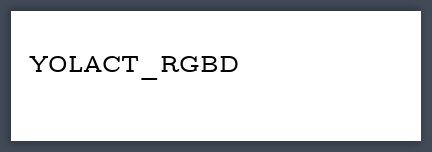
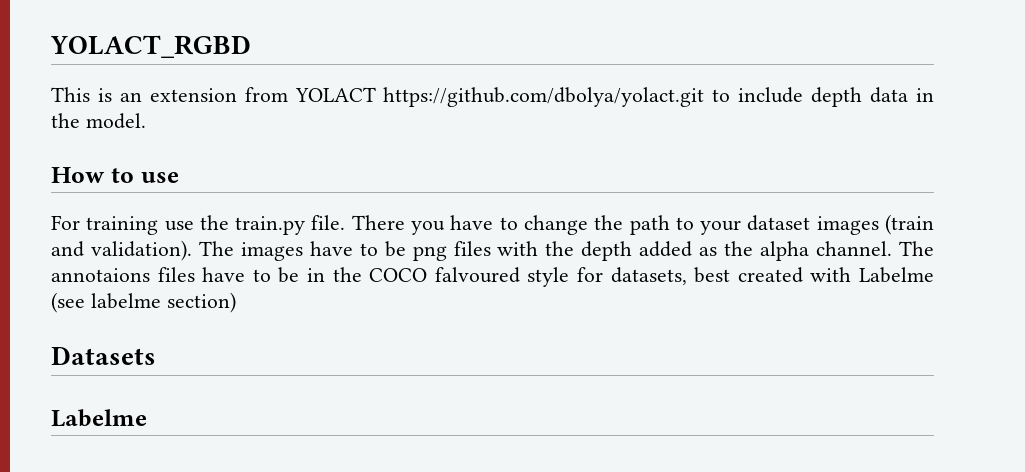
+ This is an extension from YOLACT https://github.com/dbolya/yolact.git to include depth data in the model.
+ How to use
+ For training use the train.py file. There you have to change the path to your dataset images (train and validation). The images have to be png files with the depth added as the alpha channel. The annotaions files have to be in the COCO falvoured style for datasets, best created with Labelme (see labelme section)
+ Datasets
+ Labelme

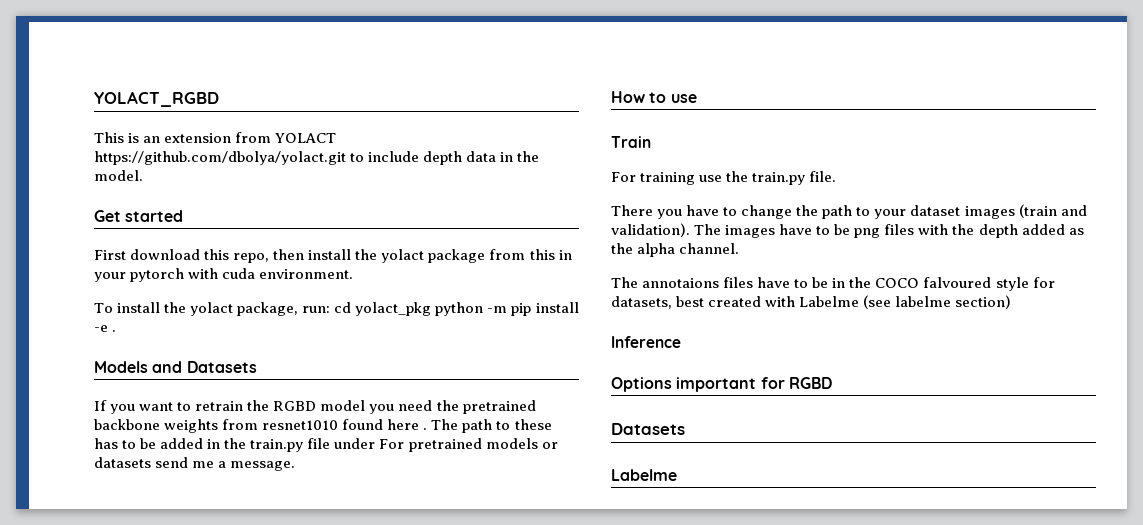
+ Get started
+ First download this repo, then install the yolact package from this in your pytorch with cuda environment.
+ To install the yolact package, run: cd yolact_pkg python -m pip install -e .
+ Models and Datasets
+ If you want to retrain the RGBD model you need the pretrained backbone weights from resnet1010 found here . The path to these has to be added in the train.py file under For pretrained models or datasets send me a message.
+ Train
- For training use the train.py file. There you have to change the path to your dataset images (train and validation).
+ For training use the train.py file.
+ There you have to change the path to your dataset images (train and validation).
- The images have to be png files with the depth added as the alpha channel. The annotaions files have to be in the COCO falvoured style for datasets, best created with Labelme (see labelme section)
+ The images have to be png files with the depth added as the alpha channel.
+ The annotaions files have to be in the COCO falvoured style for datasets, best created with Labelme (see labelme section)
+ Inference
+ Options important for RGBD

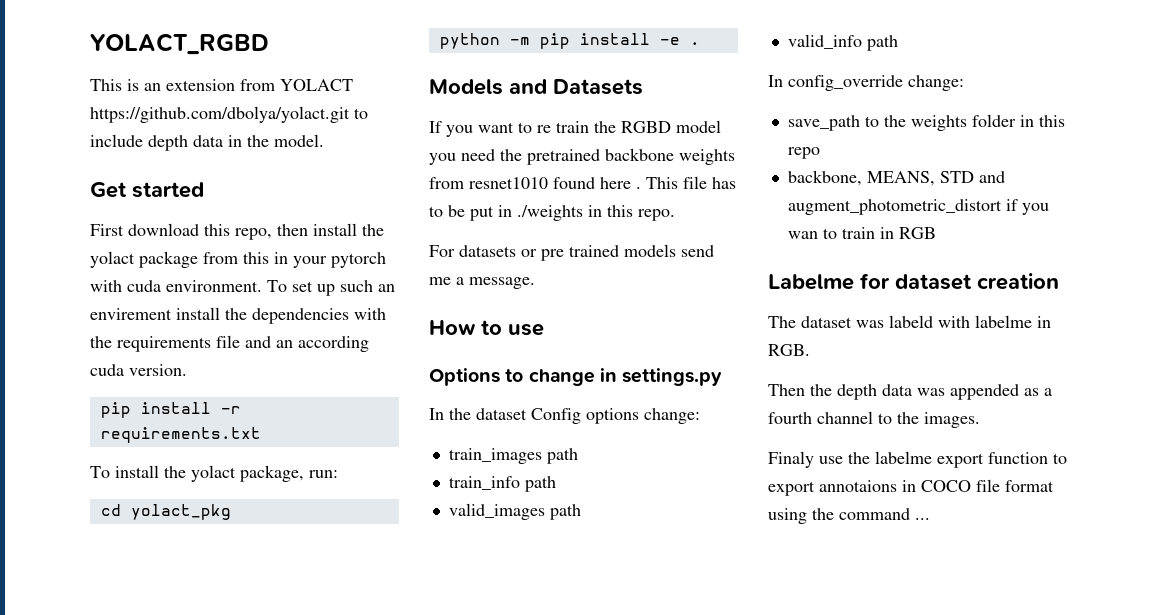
+ To set up such an envirement install the dependencies with the requirements file and an according cuda version.
+ pip install -r requirements.txt
- To install the yolact package, run: cd yolact_pkg python -m pip install -e .
+ To install the yolact package, run:
+ cd yolact_pkg
+ python -m pip install -e .
- If you want to retrain the RGBD model you need the pretrained backbone weights from resnet1010 found here .
+ If you want to re train the RGBD model you need the pretrained backbone weights from resnet1010 found here .
- The path to these has to be added in the train.py file under For pretrained models or datasets send me a message.
+ This file has to be put in ./weights in this repo.
+ For datasets or pre trained models send me a message.
- Train
- For training use the train.py file.
- There you have to change the path to your dataset images (train and validation). The images have to be png files with the depth added as the alpha channel.
- The annotaions files have to be in the COCO falvoured style for datasets, best created with Labelme (see labelme section)
- Inference
- Options important for RGBD
- Datasets
- Labelme
+ Options to change in settings.py
+ In the dataset Config options change:
+ train_images path
+ train_info path
+ valid_images path
+ valid_info path
+ In config_override change:
+ save_path to the weights folder in this repo
+ backbone, MEANS, STD and augment_photometric_distort if you wan to train in RGB
+ Labelme for dataset creation
+ The dataset was labeld with labelme in RGB.
+ Then the depth data was appended as a fourth channel to the images.
+ Finaly use the labelme export function to export annotaions in COCO file format using the command ...

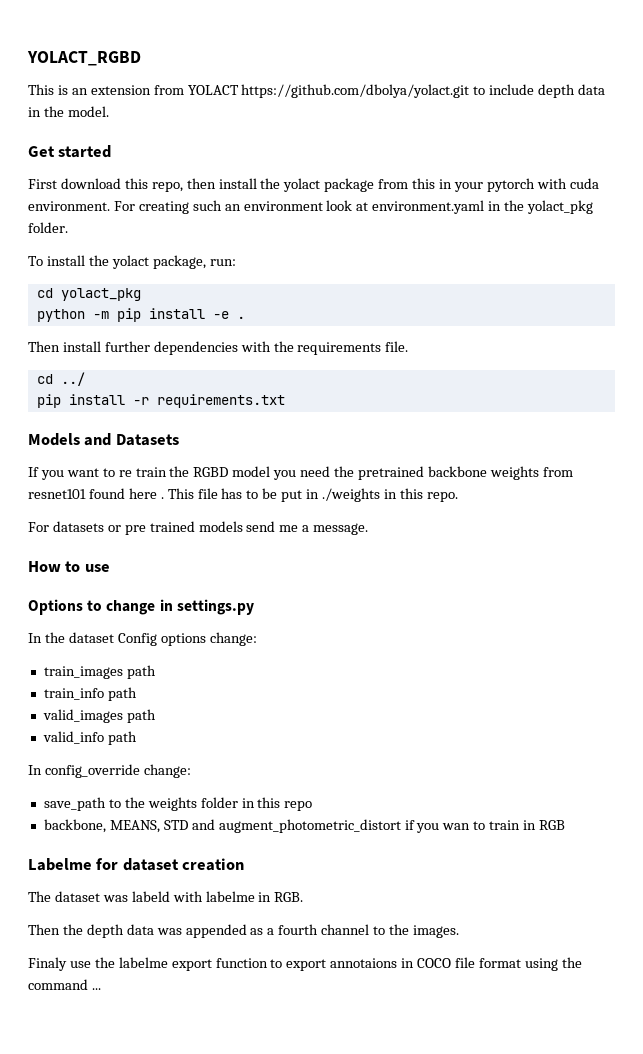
- To set up such an envirement install the dependencies with the requirements file and an according cuda version.
- pip install -r requirements.txt
+ For creating such an environment look at environment.yaml in the yolact_pkg folder.
+ Then install further dependencies with the requirements file.
+ cd ../
+ pip install -r requirements.txt
- If you want to re train the RGBD model you need the pretrained backbone weights from resnet1010 found here .
+ If you want to re train the RGBD model you need the pretrained backbone weights from resnet101 found here .

